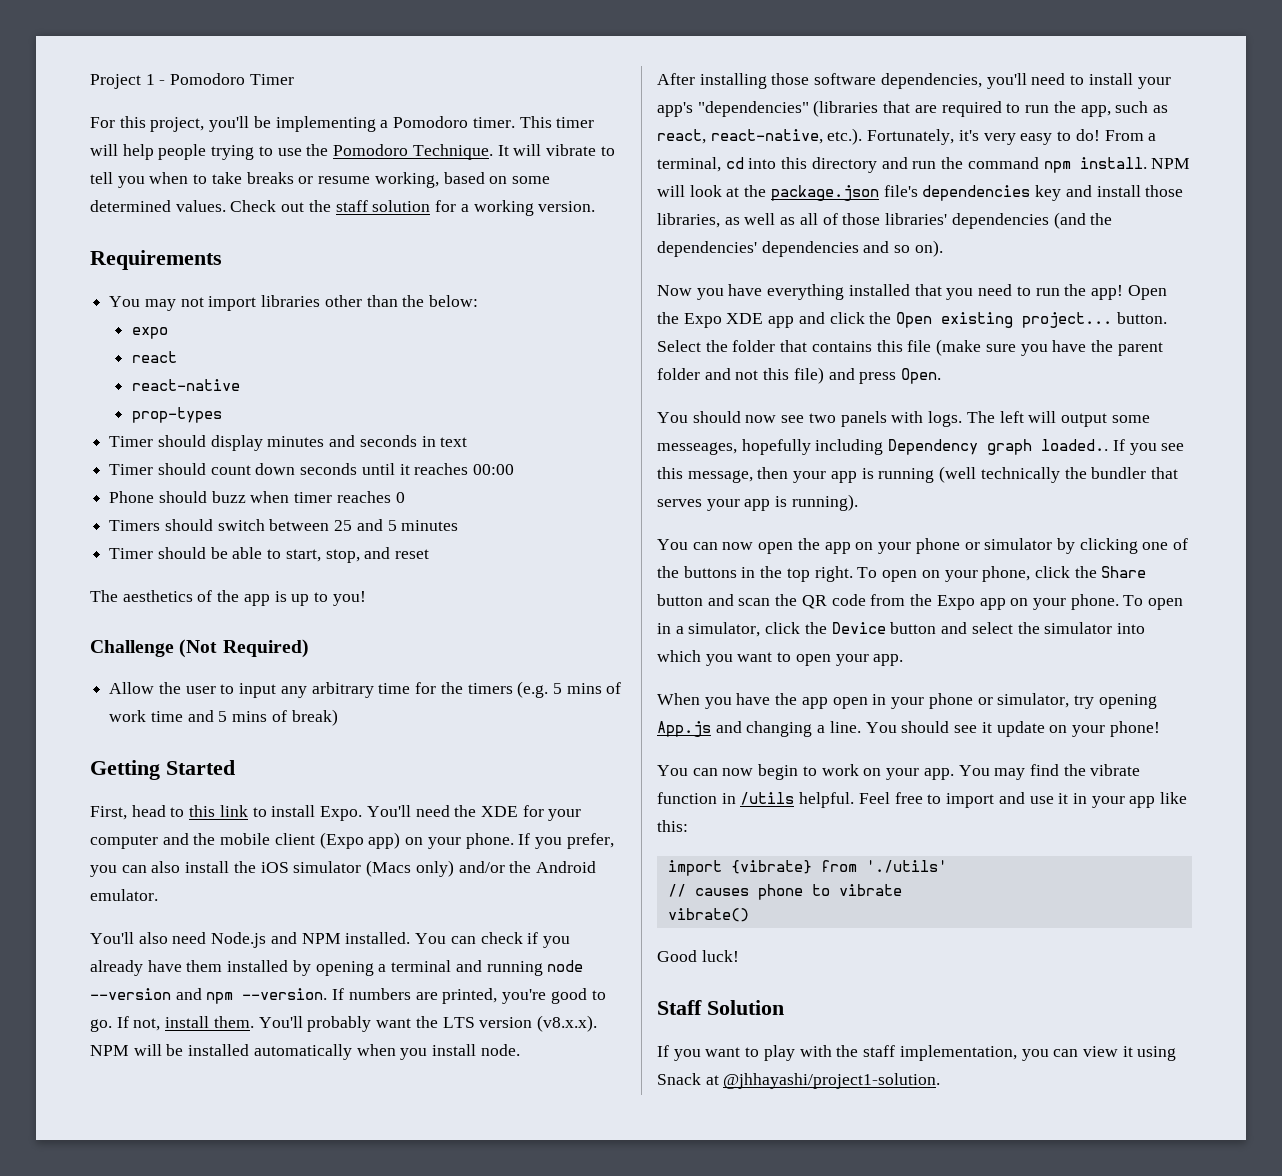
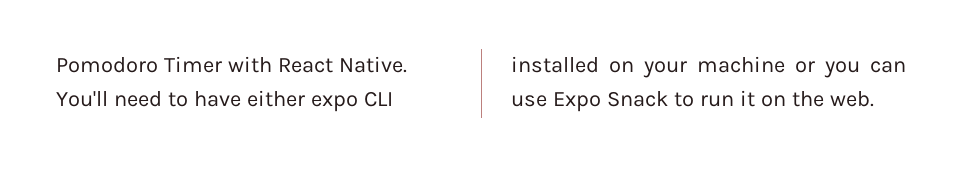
- Project 1 - Pomodoro Timer
- For this project, you'll be implementing a Pomodoro timer. This timer will help people trying to use the Pomodoro Technique. It will vibrate to tell you when to take breaks or resume working, based on some determined values. Check out the staff solution for a working version.
- Requirements
- You may not import libraries other than the below:
- expo
- react
- react-native
- prop-types
- Timer should display minutes and seconds in text
- Timer should count down seconds until it reaches 00:00
- Phone should buzz when timer reaches 0
- Timers should switch between 25 and 5 minutes
- Timer should be able to start, stop, and reset
- The aesthetics of the app is up to you!
- Challenge (Not Required)
- Allow the user to input any arbitrary time for the timers (e.g. 5 mins of work time and 5 mins of break)
- Getting Started
- First, head to this link to install Expo. You'll need the XDE for your computer and the mobile client (Expo app) on your phone. If you prefer, you can also install the iOS simulator (Macs only) and/or the Android emulator.
- You'll also need Node.js and NPM installed. You can check if you already have them installed by opening a terminal and running node --version and npm --version. If numbers are printed, you're good to go. If not, install them. You'll probably want the LTS version (v8.x.x). NPM will be installed automatically when you install node.
- After installing those software dependencies, you'll need to install your app's "dependencies" (libraries that are required to run the app, such as react, react-native, etc.). Fortunately, it's very easy to do! From a terminal, cd into this directory and run the command npm install. NPM will look at the package.json file's dependencies key and install those libraries, as well as all of those libraries' dependencies (and the dependencies' dependencies and so on).
- Now you have everything installed that you need to run the app! Open the Expo XDE app and click the Open existing project... button. Select the folder that contains this file (make sure you have the parent folder and not this file) and press Open.
- You should now see two panels with logs. The left will output some messeages, hopefully including Dependency graph loaded.. If you see this message, then your app is running (well technically the bundler that serves your app is running).
- You can now open the app on your phone or simulator by clicking one of the buttons in the top right. To open on your phone, click the Share button and scan the QR code from the Expo app on your phone. To open in a simulator, click the Device button and select the simulator into which you want to open your app.
- When you have the app open in your phone or simulator, try opening App.js and changing a line. You should see it update on your phone!
- You can now begin to work on your app. You may find the vibrate function in /utils helpful. Feel free to import and use it in your app like this:
- import {vibrate} from './utils'
- // causes phone to vibrate
- vibrate()
- Good luck!
- Staff Solution
- If you want to play with the staff implementation, you can view it using Snack at @jhhayashi/project1-solution.
+ Pomodoro Timer with React Native. You'll need to have either expo CLI installed on your machine or you can use Expo Snack to run it on the web.

